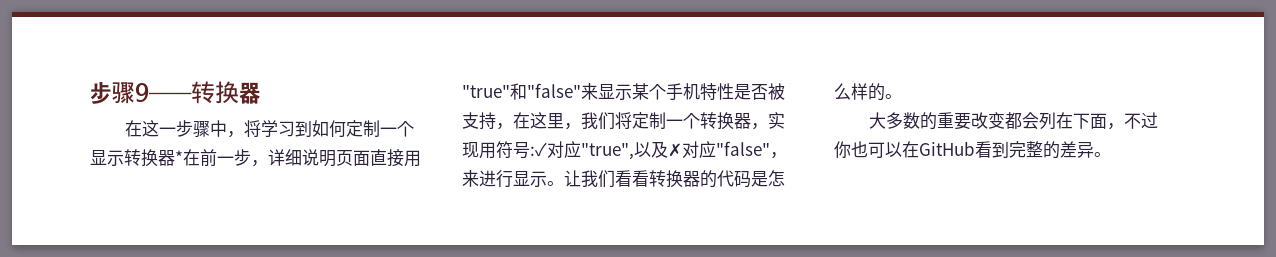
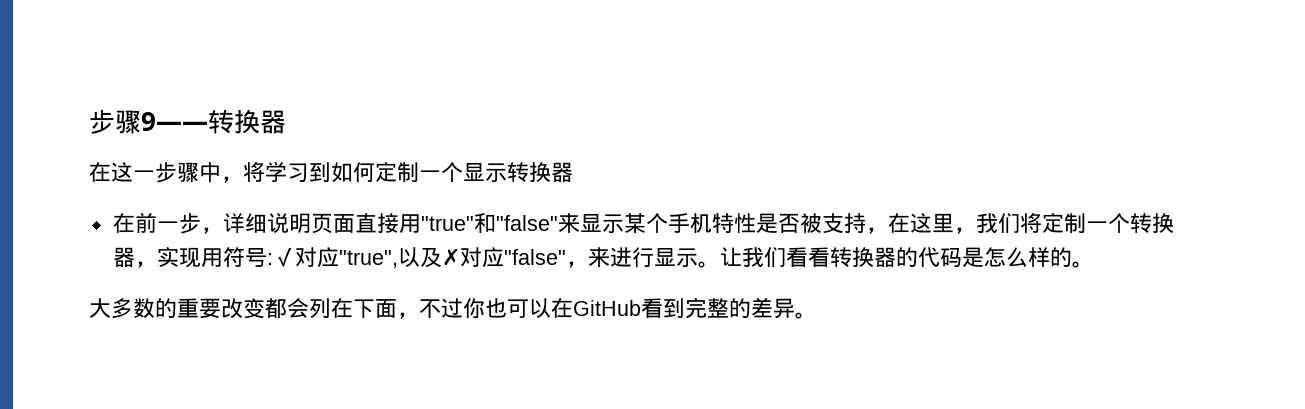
- 在这一步骤中，将学习到如何定制一个显示转换器*在前一步，详细说明页面直接用"true"和"false"来显示某个手机特性是否被支持，在这里，我们将定制一个转换器，实现用符号:✓对应"true",以及✗对应"false"，来进行显示。
+ 在这一步骤中，将学习到如何定制一个显示转换器
+ 在前一步，详细说明页面直接用"true"和"false"来显示某个手机特性是否被支持，在这里，我们将定制一个转换器，实现用符号:✓对应"true",以及✗对应"false"，来进行显示。

